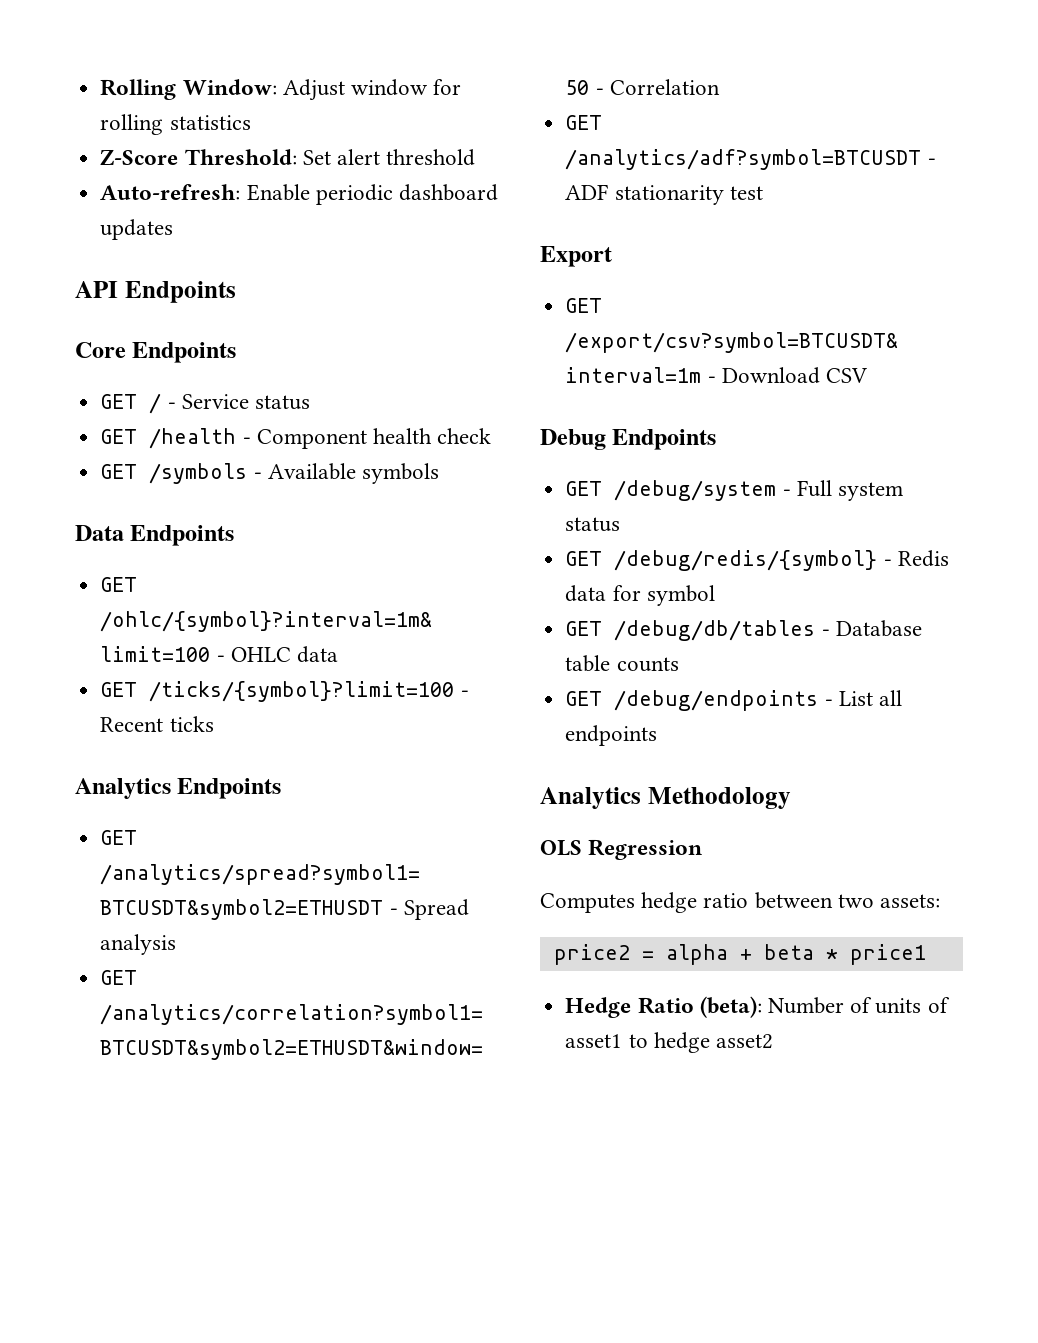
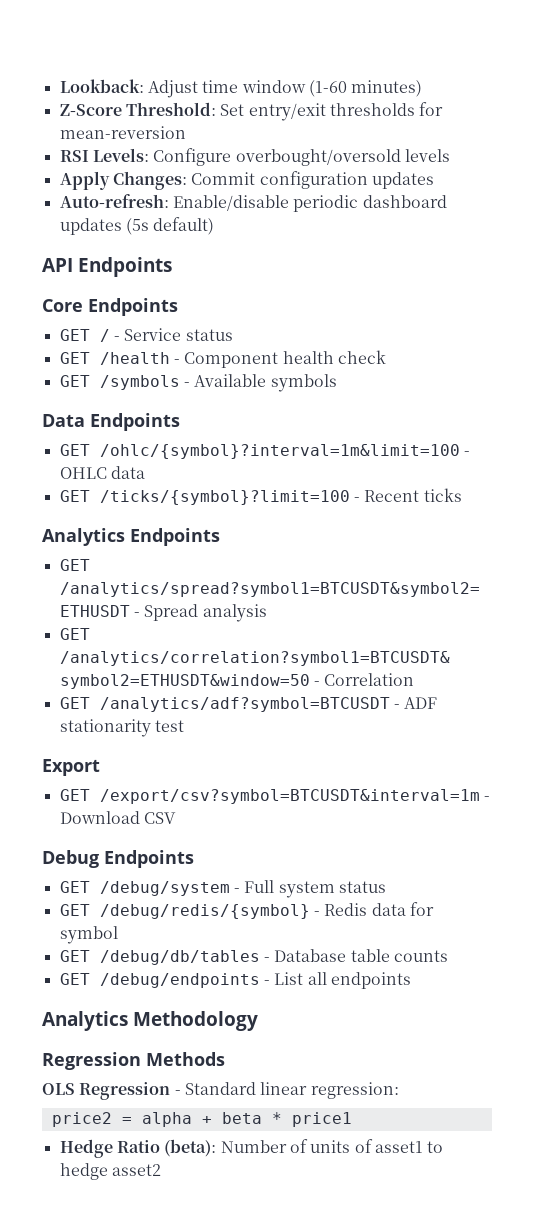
- Rolling Window: Adjust window for rolling statistics
- Z-Score Threshold: Set alert threshold
+ Lookback: Adjust time window (1-60 minutes)
+ Z-Score Threshold: Set entry/exit thresholds for mean-reversion
+ RSI Levels: Configure overbought/oversold levels
+ Apply Changes: Commit configuration updates
- Auto-refresh: Enable periodic dashboard updates
+ Auto-refresh: Enable/disable periodic dashboard updates (5s default)
+ Regression Methods
- OLS Regression
- Computes hedge ratio between two assets:
+ OLS Regression - Standard linear regression:

